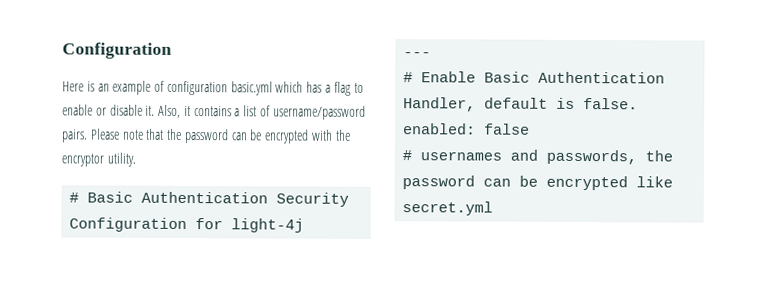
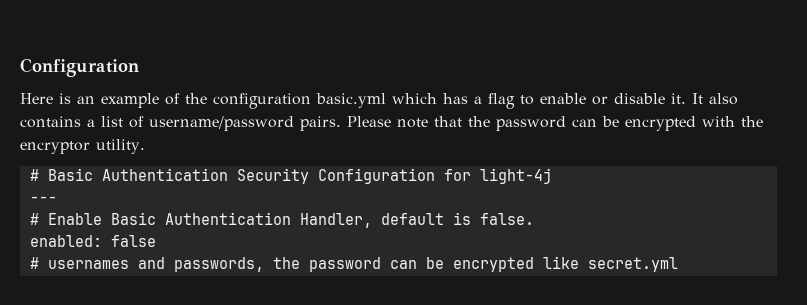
- Here is an example of configuration basic.yml which has a flag to enable or disable it.
+ Here is an example of the configuration basic.yml which has a flag to enable or disable it.
- Also, it contains a list of username/password pairs.
+ It also contains a list of username/password pairs.

